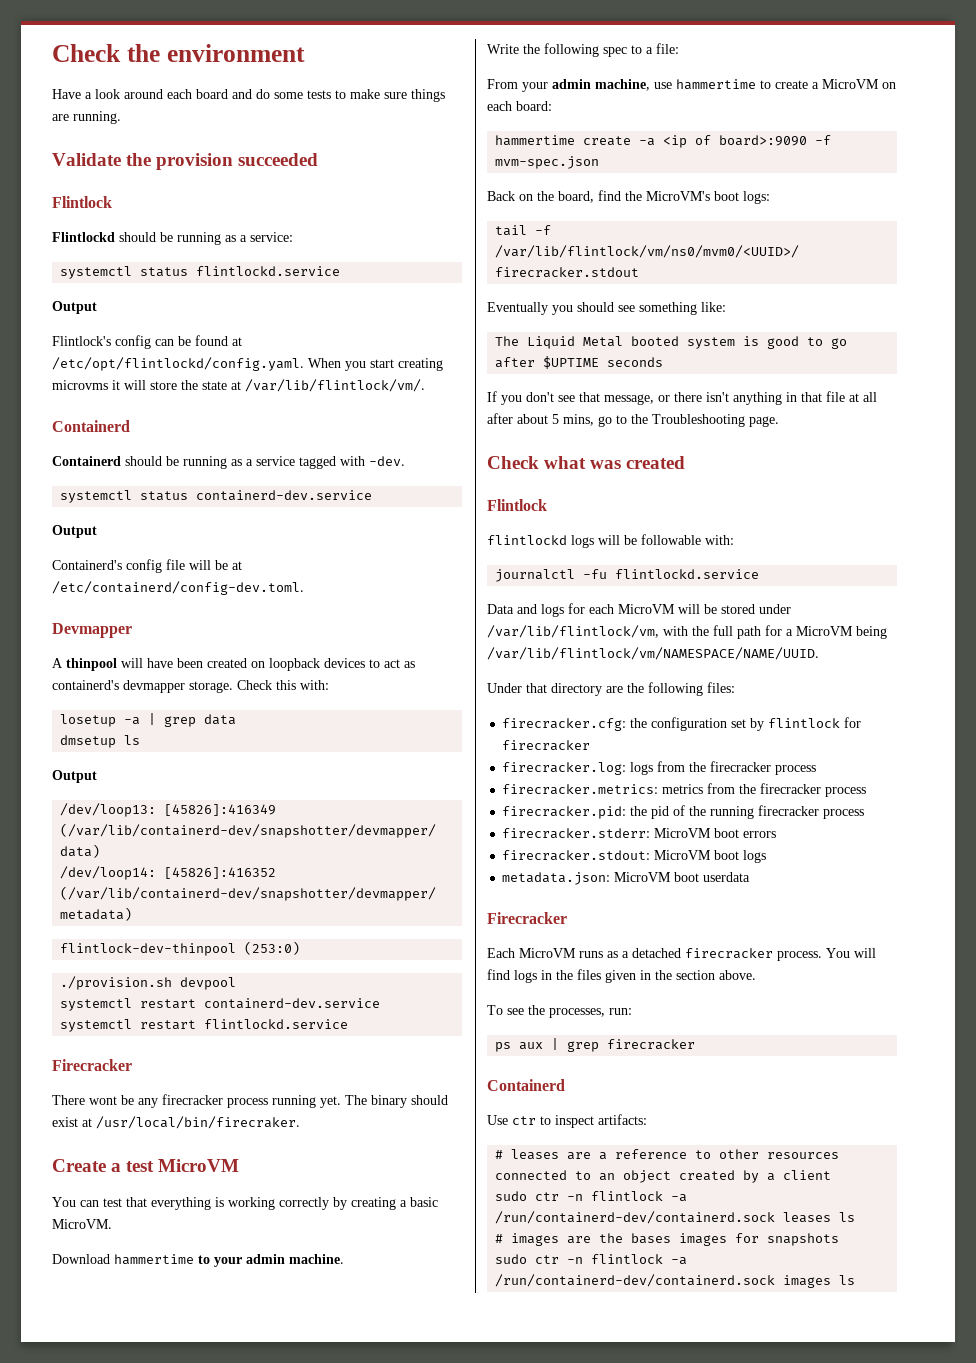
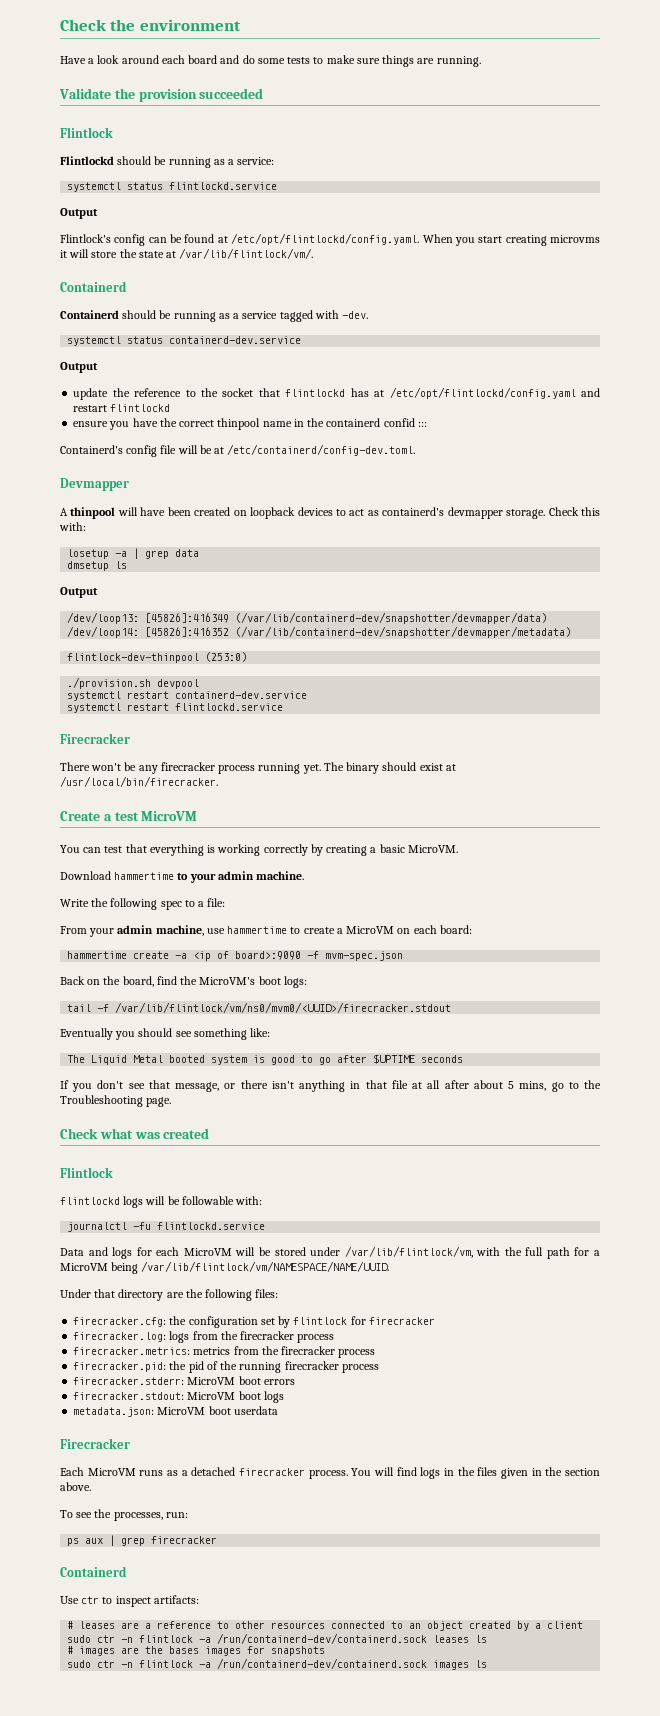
+ update the reference to the socket that flintlockd has at /etc/opt/flintlockd/config.yaml and restart flintlockd
+ ensure you have the correct thinpool name in the containerd confid :::
- There wont be any firecracker process running yet.
+ There won't be any firecracker process running yet.
- The binary should exist at /usr/local/bin/firecraker.
+ The binary should exist at /usr/local/bin/firecracker.

